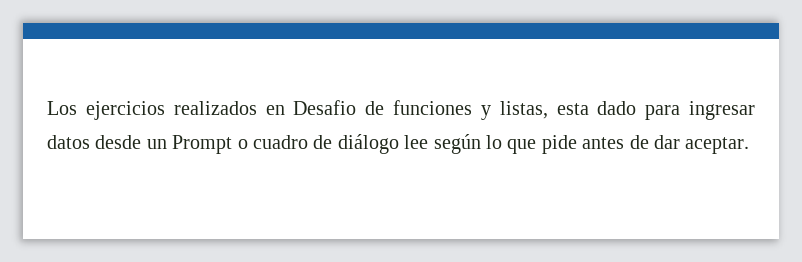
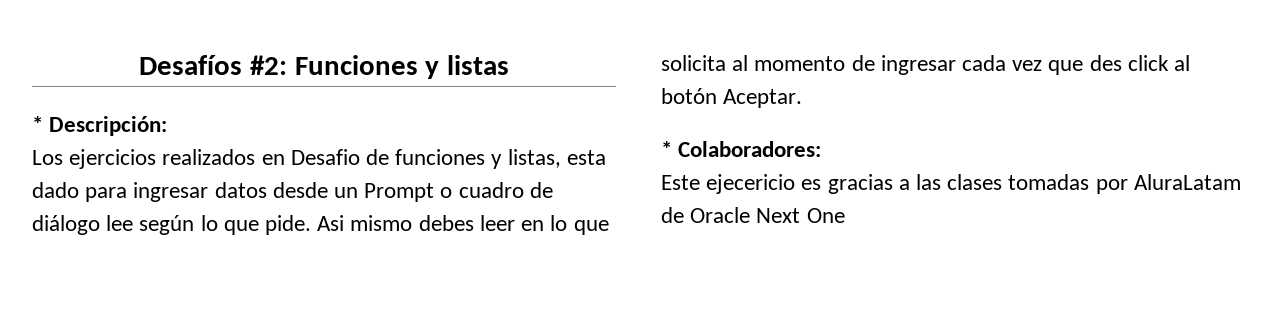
+ Desafíos #2: Funciones y listas
+ * Descripción:
- Los ejercicios realizados en Desafio de funciones y listas, esta dado para ingresar datos desde un Prompt o cuadro de diálogo lee según lo que pide antes de dar aceptar.
+ Los ejercicios realizados en Desafio de funciones y listas, esta dado para ingresar datos desde un Prompt o cuadro de diálogo lee según lo que pide. Asi mismo debes leer en lo que solicita al momento de ingresar cada vez que des click al botón Aceptar.
+ * Colaboradores:
+ Este ejecericio es gracias a las clases tomadas por AluraLatam de Oracle Next One

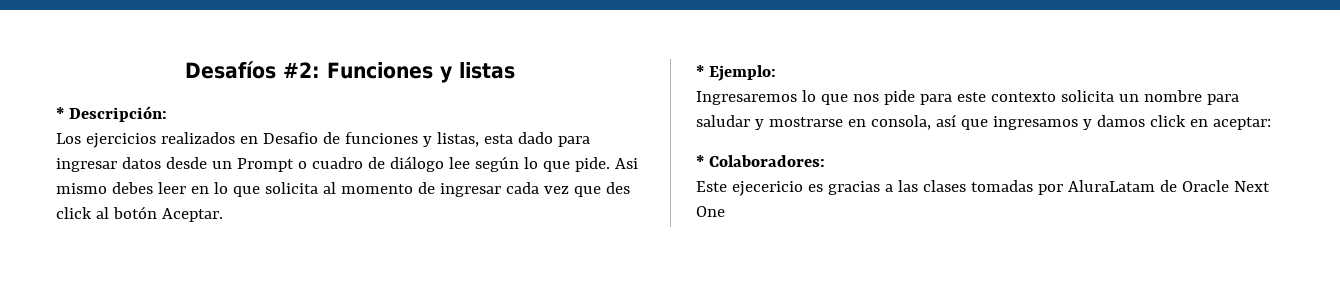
+ * Ejemplo:
+ Ingresaremos lo que nos pide para este contexto solicita un nombre para saludar y mostrarse en consola, así que ingresamos y damos click en aceptar:

